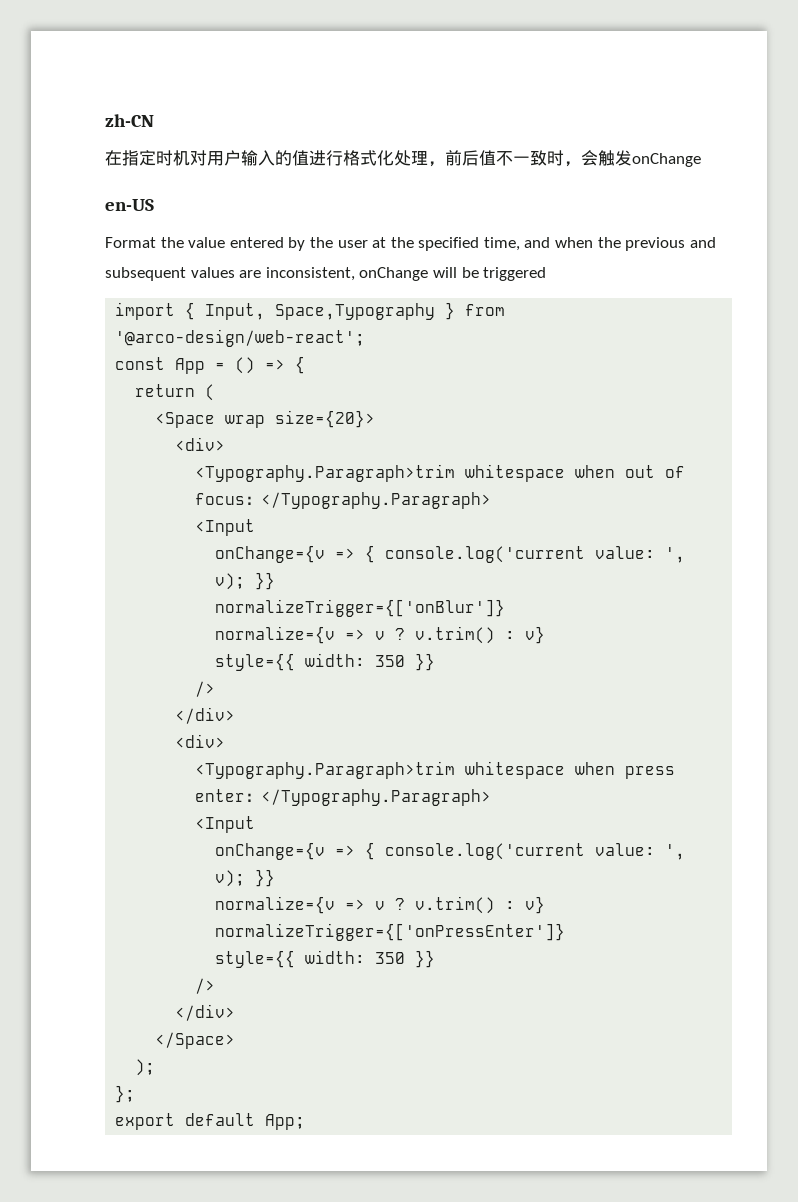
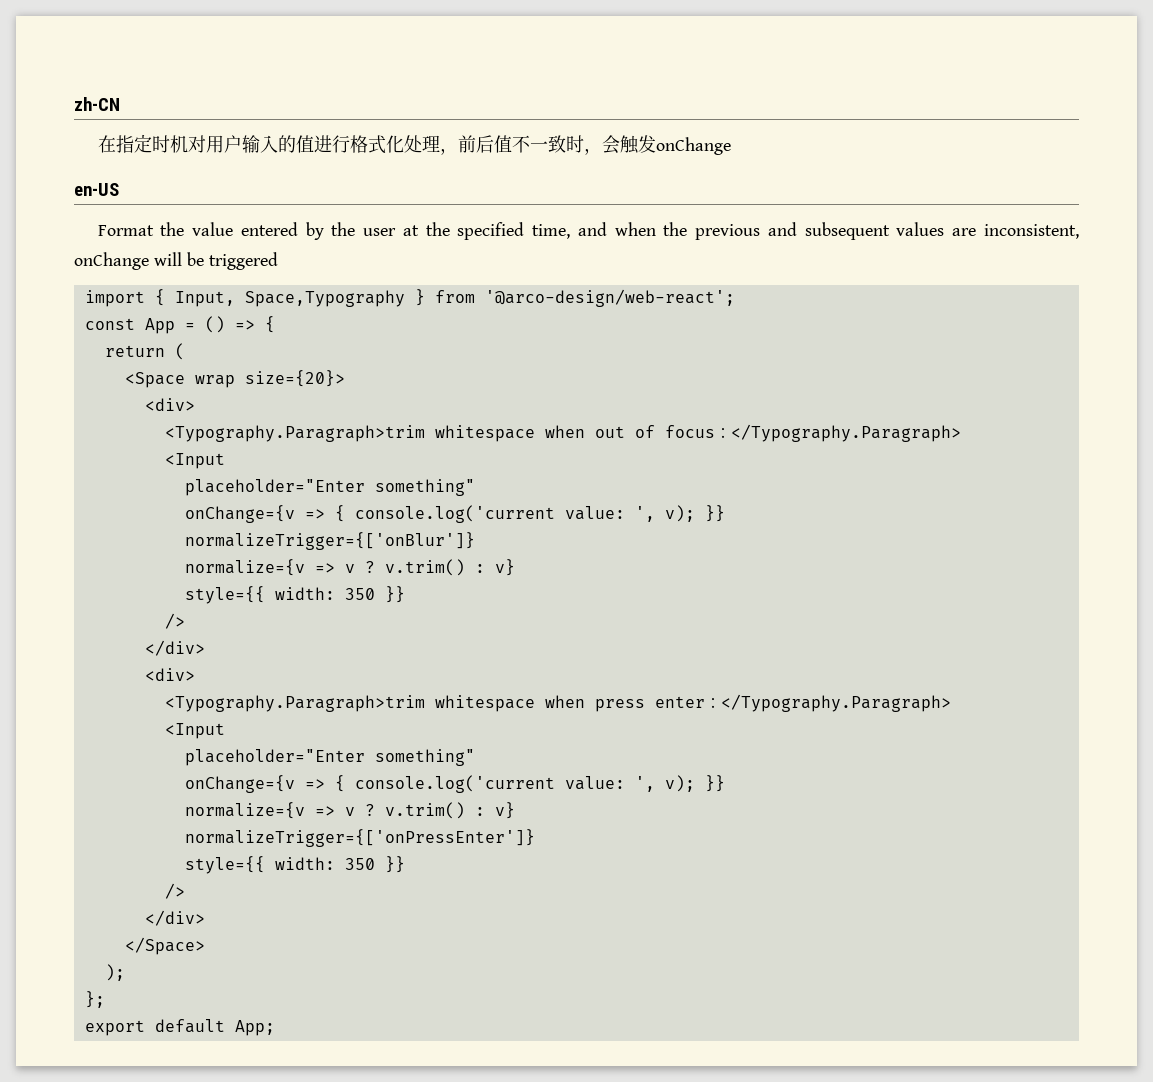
  <Typography.Paragraph>trim whitespace when out of focus：</Typography.Paragraph>
  <Input
+ placeholder="Enter something"
  <Typography.Paragraph>trim whitespace when press enter：</Typography.Paragraph>
  <Input
+ placeholder="Enter something"

